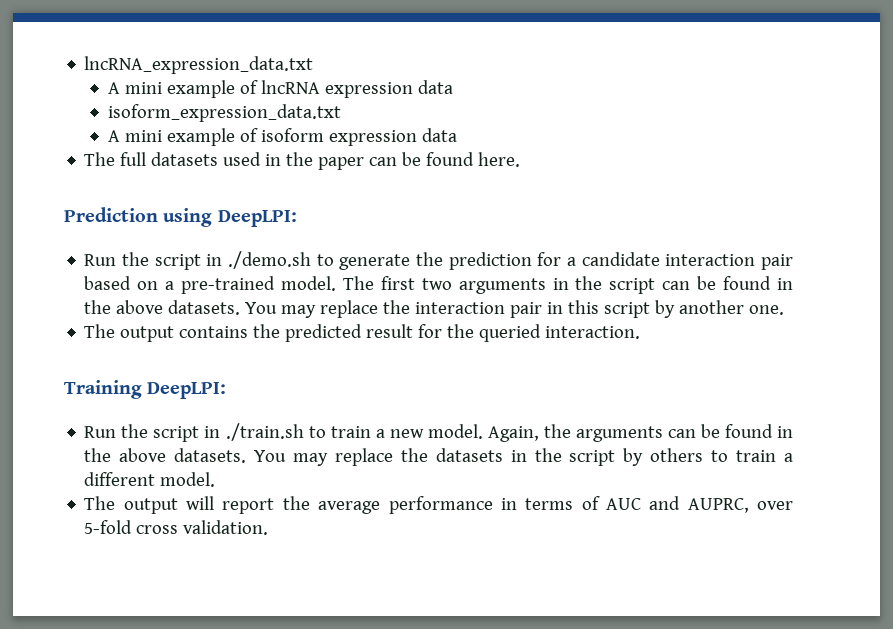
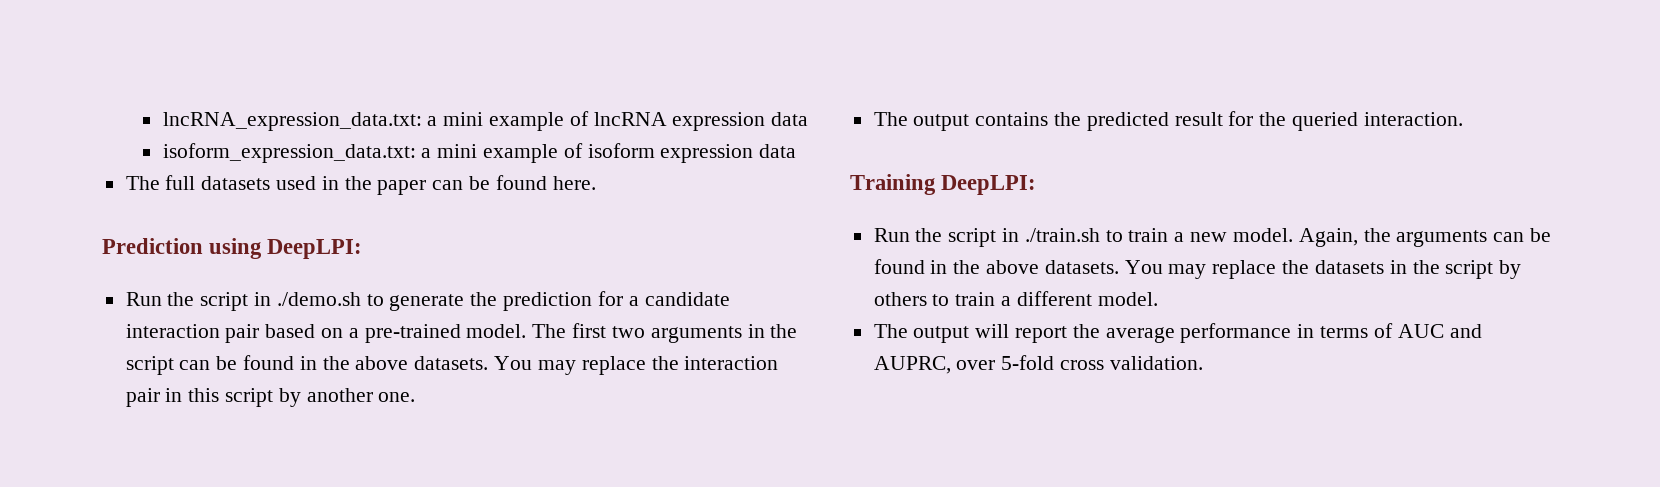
- lncRNA_expression_data.txt
- A mini example of lncRNA expression data
+ lncRNA_expression_data.txt: a mini example of lncRNA expression data
- isoform_expression_data.txt
- A mini example of isoform expression data
+ isoform_expression_data.txt: a mini example of isoform expression data

